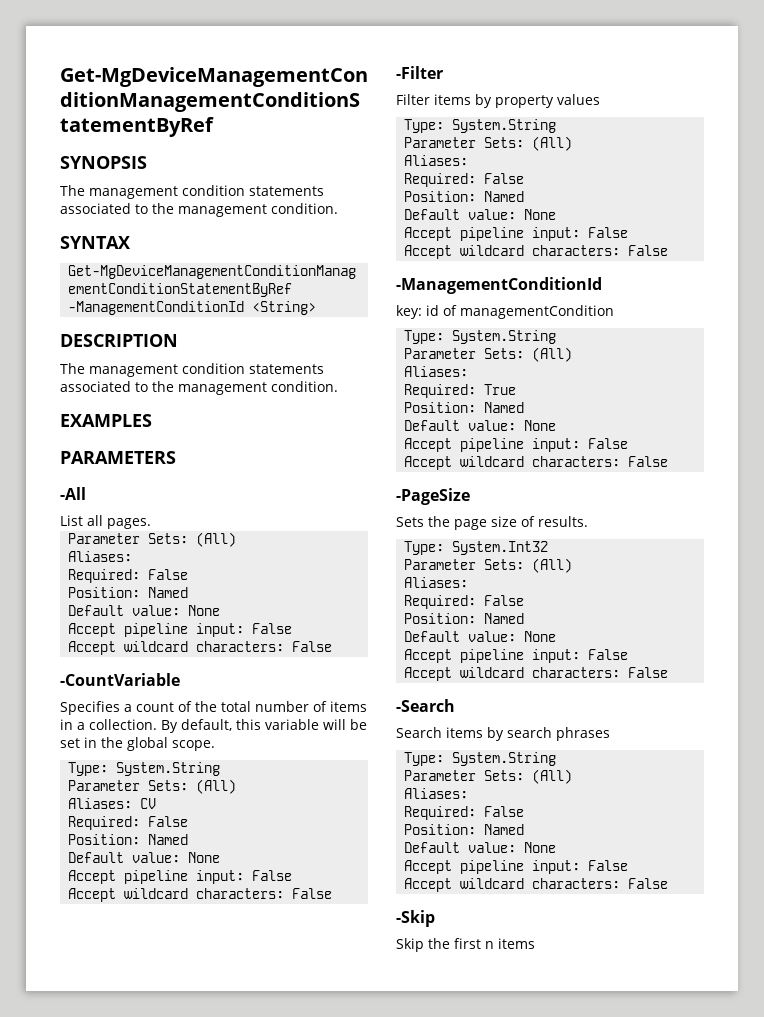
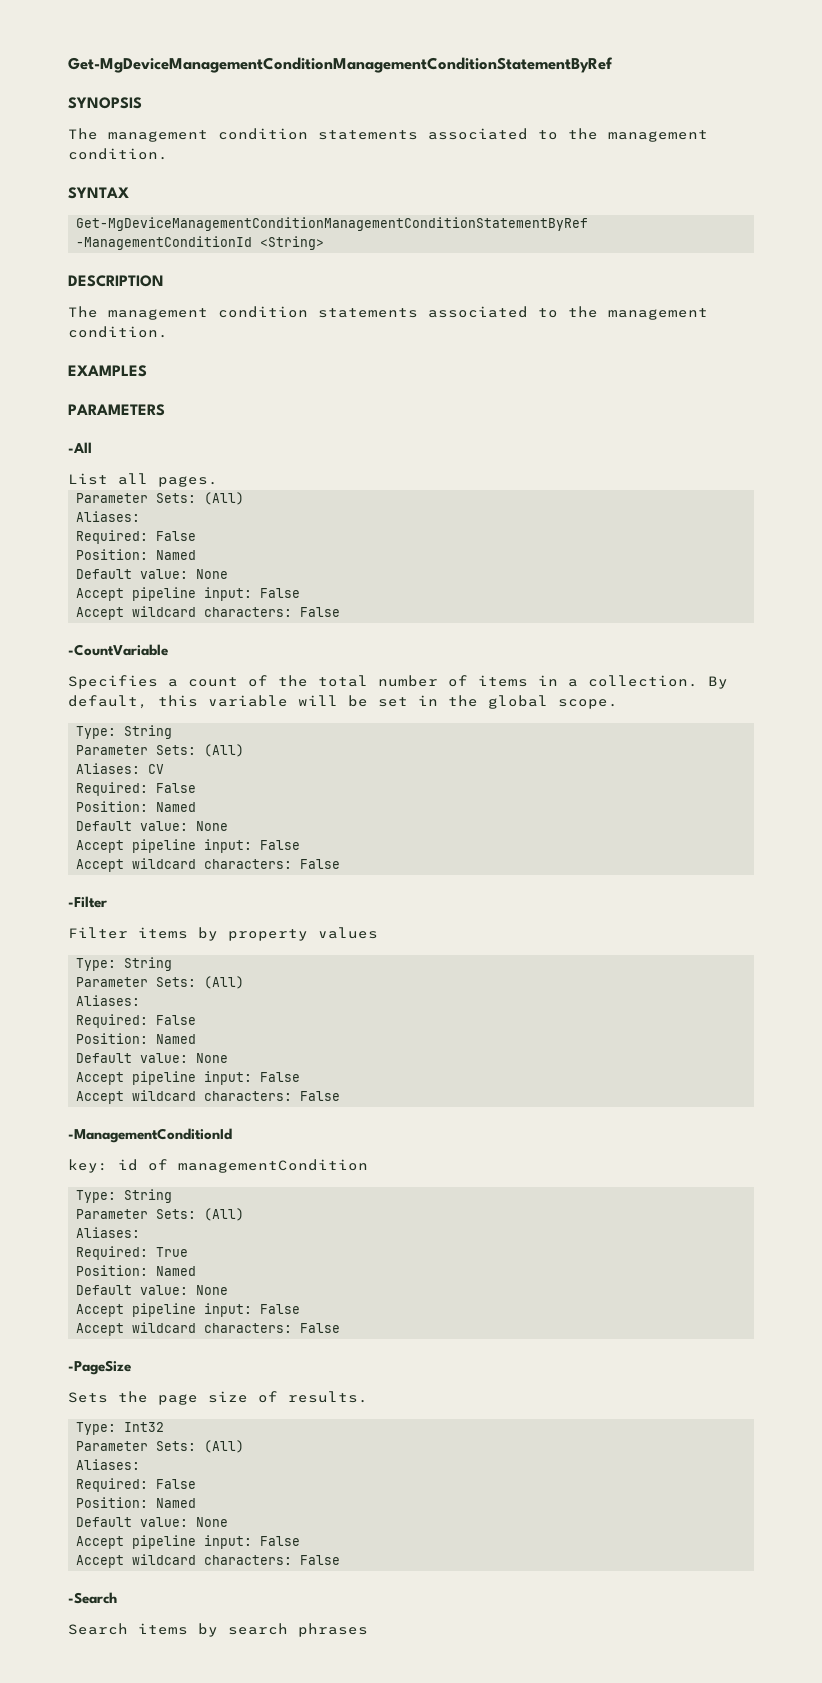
  By default, this variable will be set in the global scope.
- Type: System.String
+ Type: String
  Filter items by property values
- Type: System.String
+ Type: String
  key: id of managementCondition
- Type: System.String
+ Type: String
- Type: System.Int32
+ Type: Int32
  Search items by search phrases
- Type: System.String
- Parameter Sets: (All)
- Aliases:
- Required: False
- Position: Named
- Default value: None
- Accept pipeline input: False
- Accept wildcard characters: False
- -Skip
- Skip the first n items

